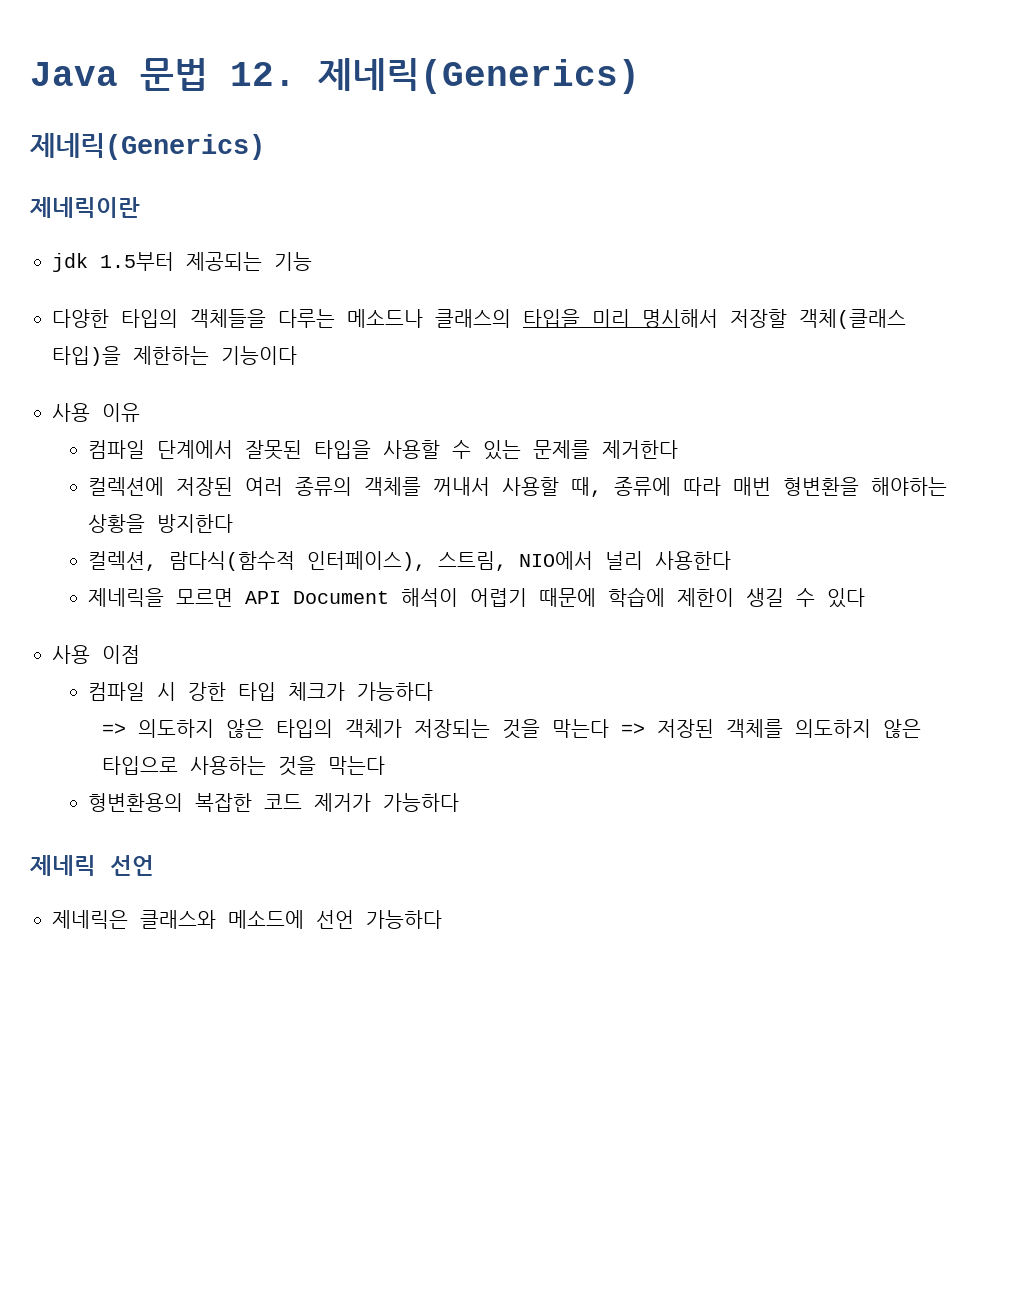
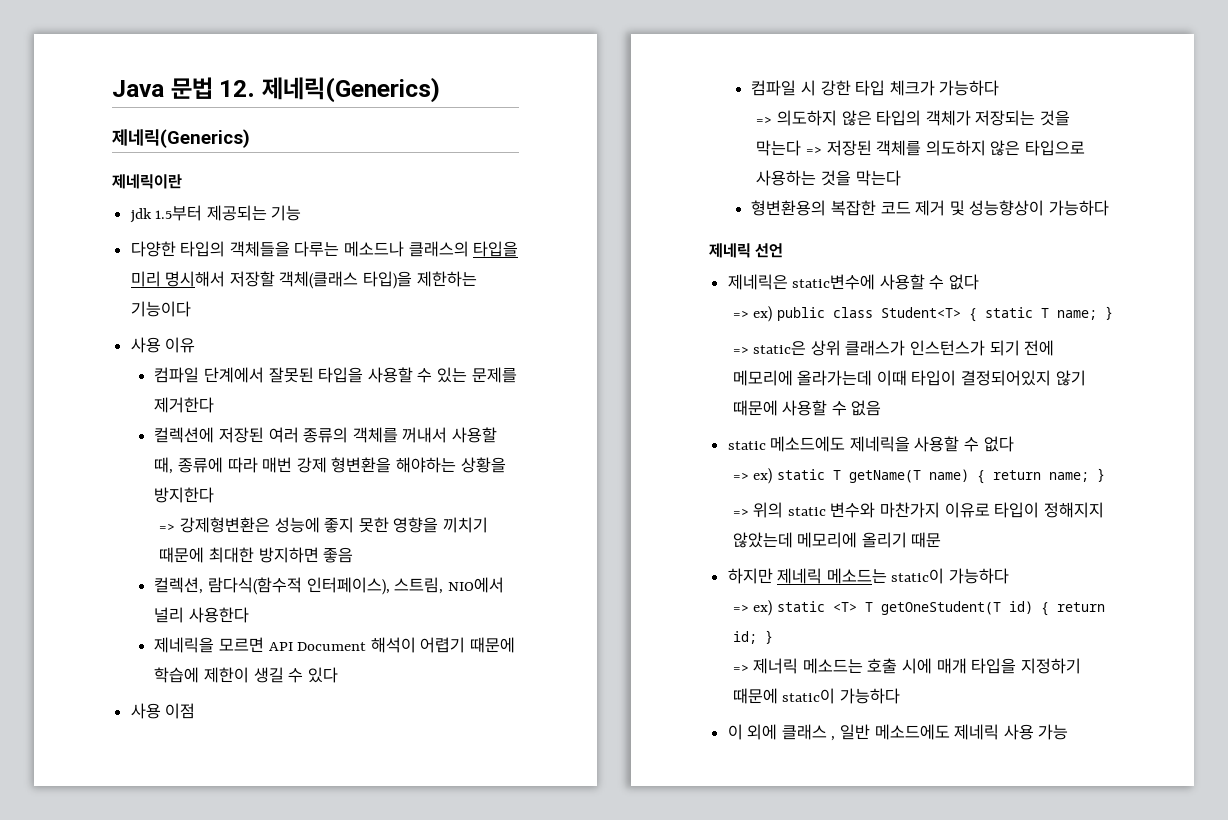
- 컬렉션에 저장된 여러 종류의 객체를 꺼내서 사용할 때, 종류에 따라 매번 형변환을 해야하는 상황을 방지한다
+ 컬렉션에 저장된 여러 종류의 객체를 꺼내서 사용할 때, 종류에 따라 매번 강제 형변환을 해야하는 상황을 방지한다
+ => 강제형변환은 성능에 좋지 못한 영향을 끼치기 때문에 최대한 방지하면 좋음
- 형변환용의 복잡한 코드 제거가 가능하다
+ 형변환용의 복잡한 코드 제거 및 성능향상이 가능하다
- 제네릭은 클래스와 메소드에 선언 가능하다
+ 제네릭은 static변수에 사용할 수 없다
+ => ex) public class Student<T> { static T name; }
+ => static은 상위 클래스가 인스턴스가 되기 전에 메모리에 올라가는데 이때 타입이 결정되어있지 않기 때문에 사용할 수 없음
+ static 메소드에도 제네릭을 사용할 수 없다
+ => ex) static T getName(T name) { return name; }
+ => 위의 static 변수와 마찬가지 이유로 타입이 정해지지 않았는데 메모리에 올리기 때문
+ 하지만 제네릭 메소드는 static이 가능하다
+ => ex) static <T> T getOneStudent(T id) { return id; }
+ => 제너릭 메소드는 호출 시에 매개 타입을 지정하기 때문에 static이 가능하다
+ 이 외에 클래스 , 일반 메소드에도 제네릭 사용 가능

